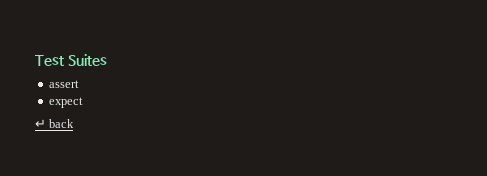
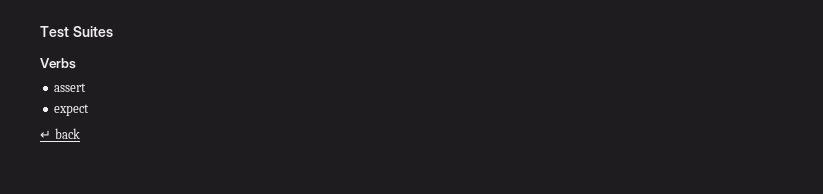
+ Verbs

